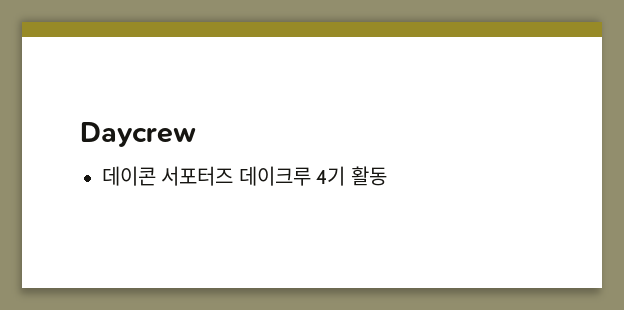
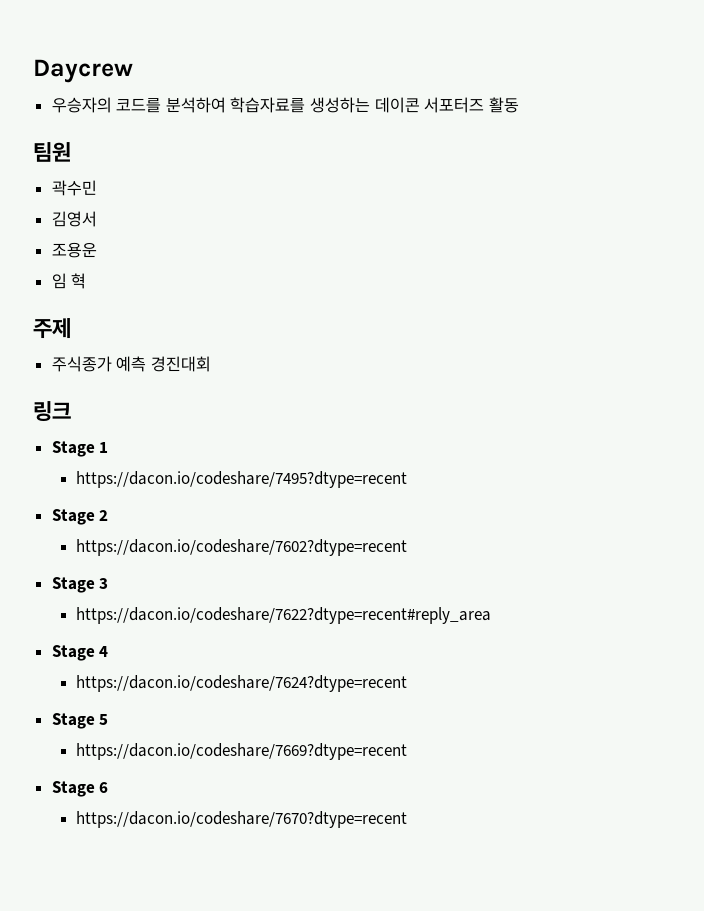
- 데이콘 서포터즈 데이크루 4기 활동
+ 우승자의 코드를 분석하여 학습자료를 생성하는 데이콘 서포터즈 활동
+ 팀원
+ 곽수민
+ 김영서
+ 조용운
+ 임 혁
+ 주제
+ 주식종가 예측 경진대회
+ 링크
+ Stage 1
+ https://dacon.io/codeshare/7495?dtype=recent
+ Stage 2
+ https://dacon.io/codeshare/7602?dtype=recent
+ Stage 3
+ https://dacon.io/codeshare/7622?dtype=recent#reply_area
+ Stage 4
+ https://dacon.io/codeshare/7624?dtype=recent
+ Stage 5
+ https://dacon.io/codeshare/7669?dtype=recent
+ Stage 6
+ https://dacon.io/codeshare/7670?dtype=recent

